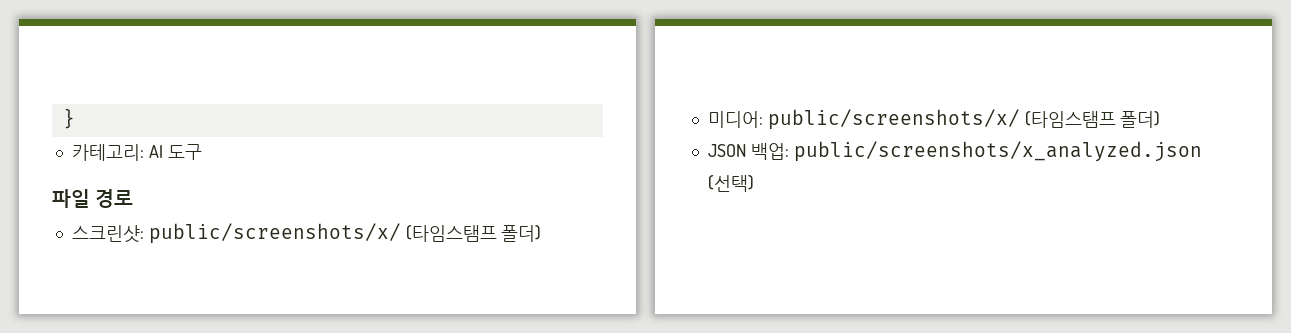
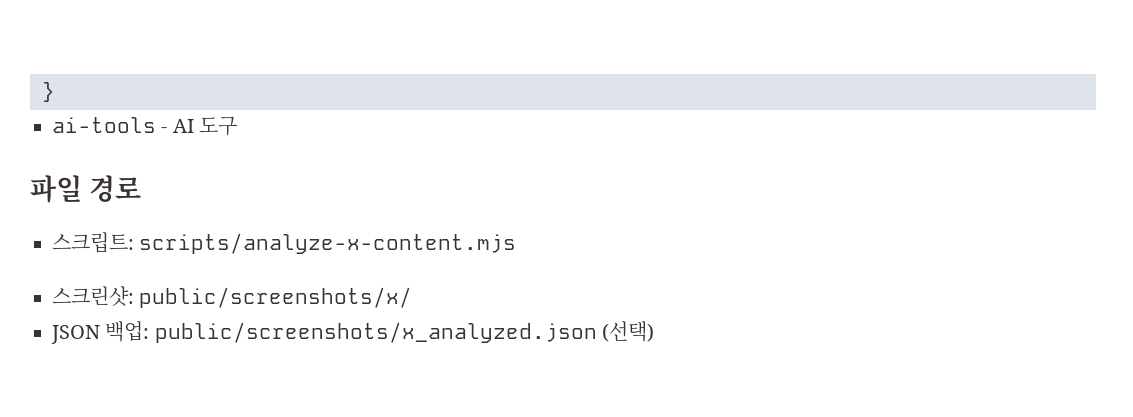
- 카테고리: AI 도구
+ ai-tools - AI 도구
+ 스크립트: scripts/analyze-x-content.mjs
- 스크린샷: public/screenshots/x/ (타임스탬프 폴더)
- 미디어: public/screenshots/x/ (타임스탬프 폴더)
+ 스크린샷: public/screenshots/x/

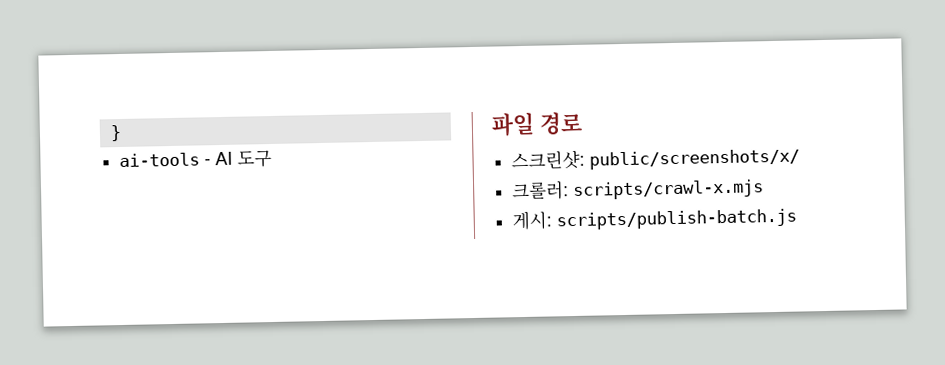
- 스크립트: scripts/analyze-x-content.mjs
- JSON 백업: public/screenshots/x_analyzed.json (선택)
+ 크롤러: scripts/crawl-x.mjs
+ 게시: scripts/publish-batch.js

